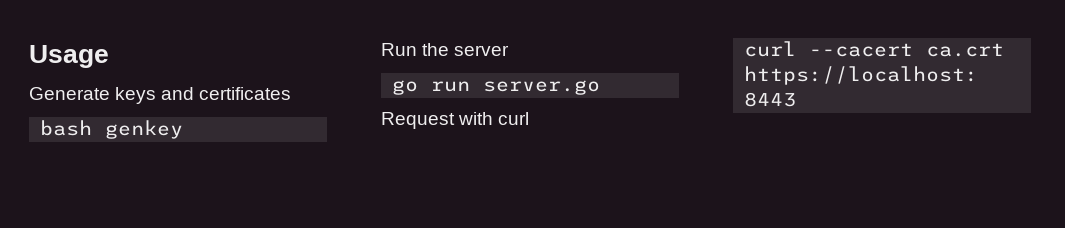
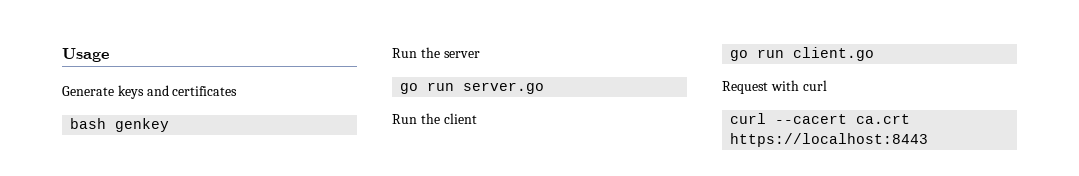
+ Run the client
+ go run client.go

